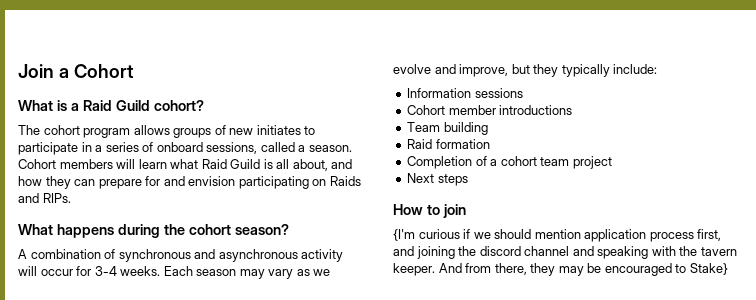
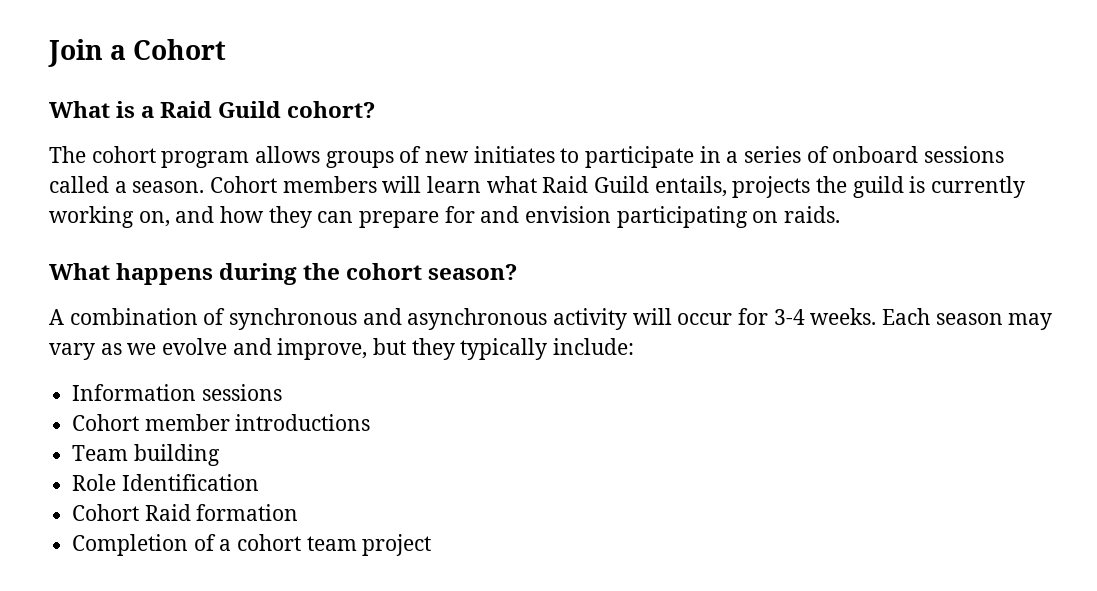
- The cohort program allows groups of new initiates to participate in a series of onboard sessions, called a season.
+ The cohort program allows groups of new initiates to participate in a series of onboard sessions called a season.
- Cohort members will learn what Raid Guild is all about, and how they can prepare for and envision participating on Raids and RIPs.
+ Cohort members will learn what Raid Guild entails, projects the guild is currently working on, and how they can prepare for and envision participating on raids.
- Raid formation
+ Role Identification
+ Cohort Raid formation
- Next steps
- How to join
- {I'm curious if we should mention application process first, and joining the discord channel and speaking with the tavern keeper. And from there, they may be encouraged to Stake}

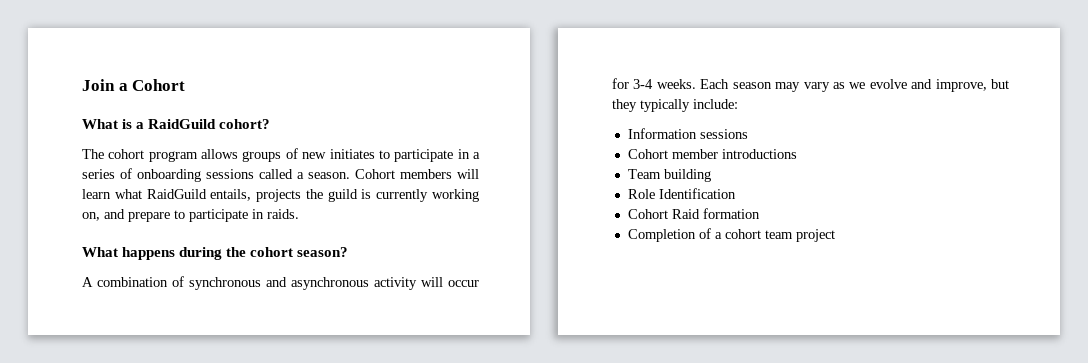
- What is a Raid Guild cohort?
+ What is a RaidGuild cohort?
- The cohort program allows groups of new initiates to participate in a series of onboard sessions called a season.
+ The cohort program allows groups of new initiates to participate in a series of onboarding sessions called a season.
- Cohort members will learn what Raid Guild entails, projects the guild is currently working on, and how they can prepare for and envision participating on raids.
+ Cohort members will learn what RaidGuild entails, projects the guild is currently working on, and prepare to participate in raids.

